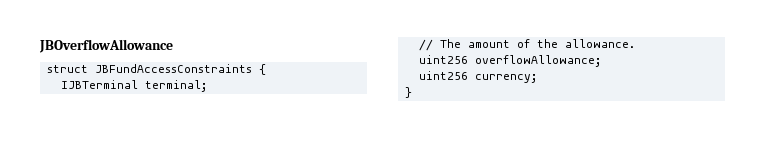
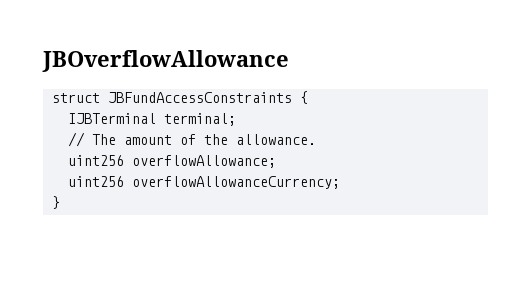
- uint256 currency;
+ uint256 overflowAllowanceCurrency;

